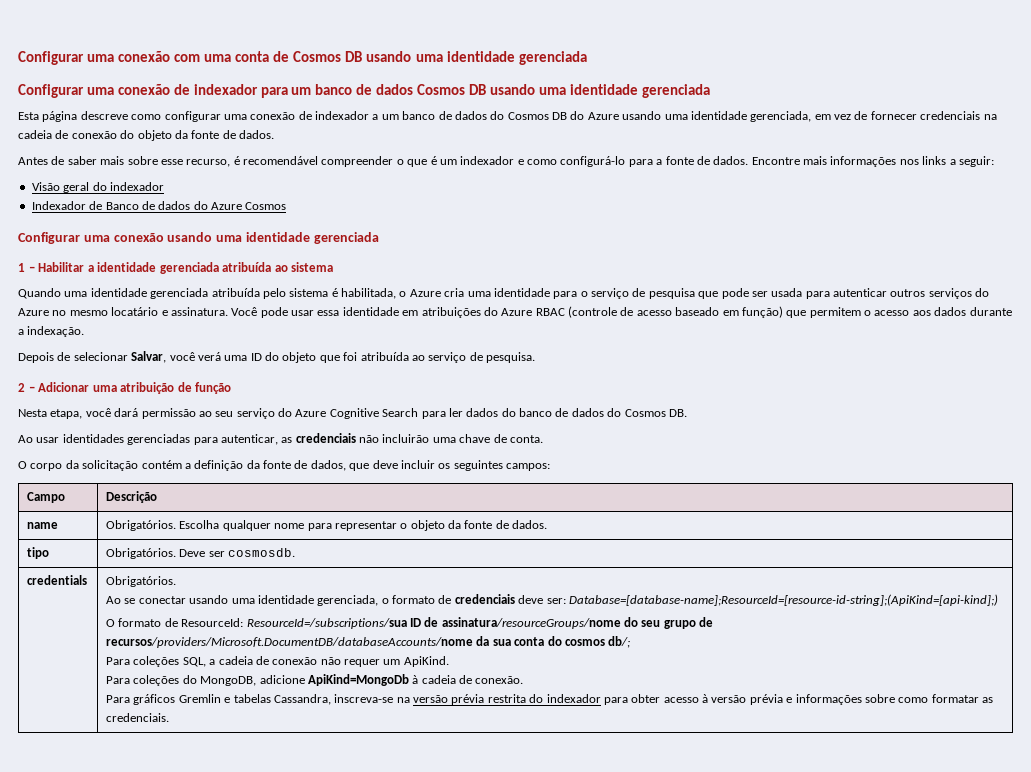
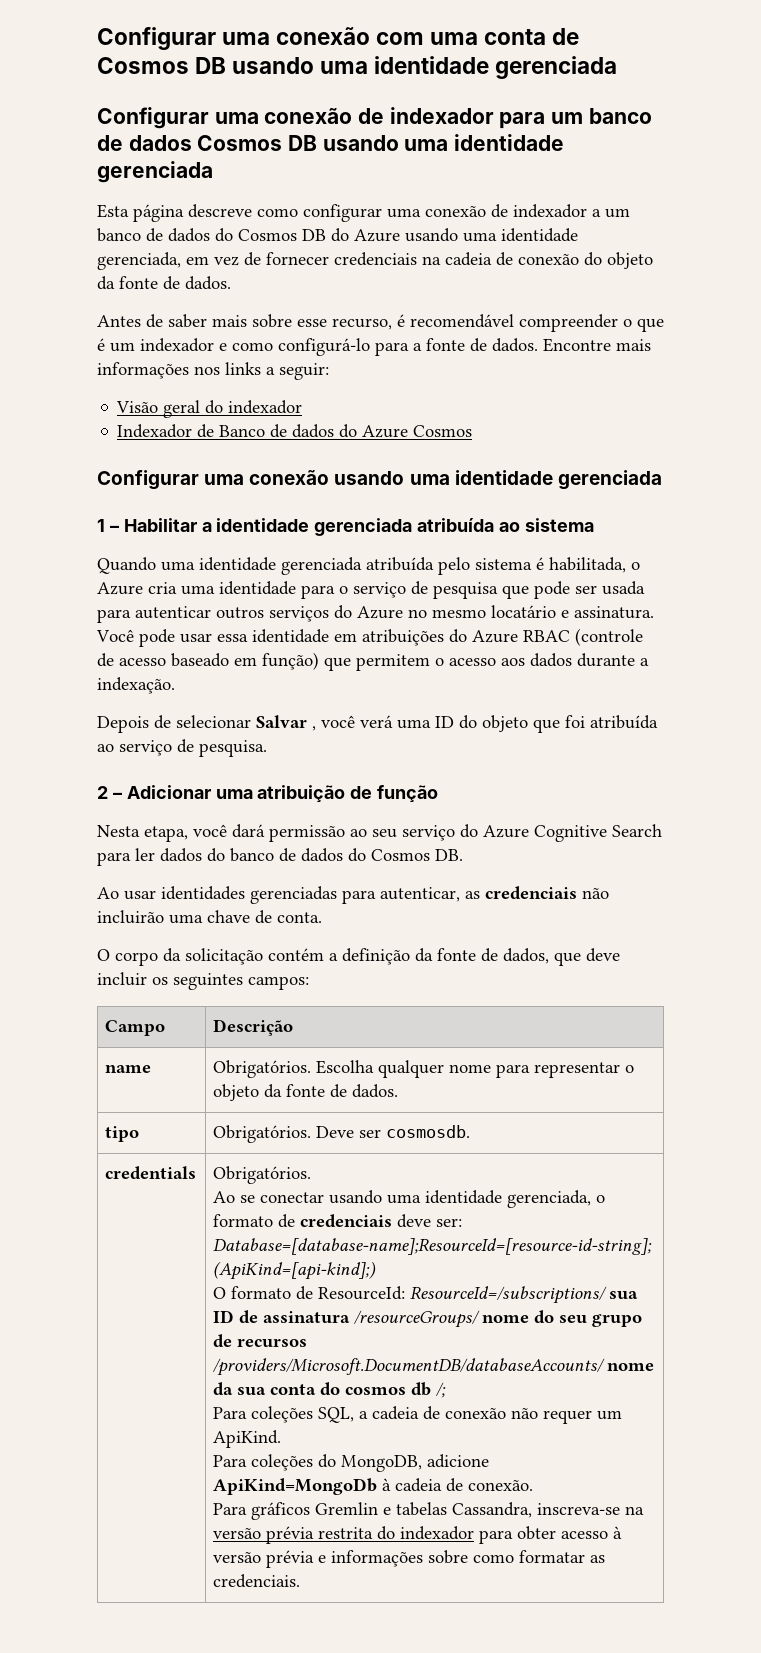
- Depois de selecionar Salvar, você verá uma ID do objeto que foi atribuída ao serviço de pesquisa.
+ Depois de selecionar Salvar , você verá uma ID do objeto que foi atribuída ao serviço de pesquisa.
- O formato de ResourceId: ResourceId=/subscriptions/sua ID de assinatura/resourceGroups/nome do seu grupo de recursos/providers/Microsoft.DocumentDB/databaseAccounts/nome da sua conta do cosmos db/;
+ O formato de ResourceId: ResourceId=/subscriptions/ sua ID de assinatura /resourceGroups/ nome do seu grupo de recursos /providers/Microsoft.DocumentDB/databaseAccounts/ nome da sua conta do cosmos db /;

